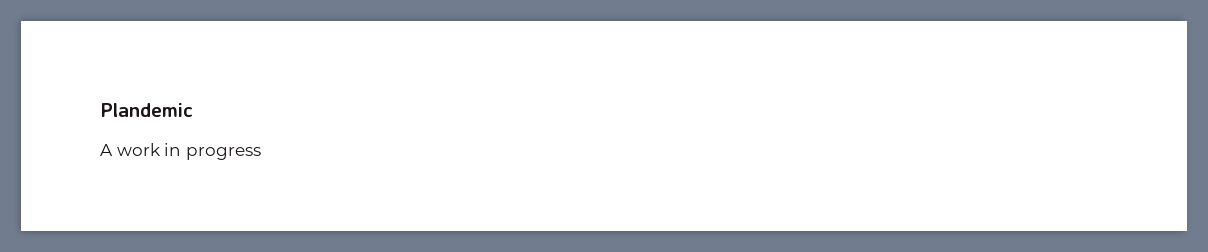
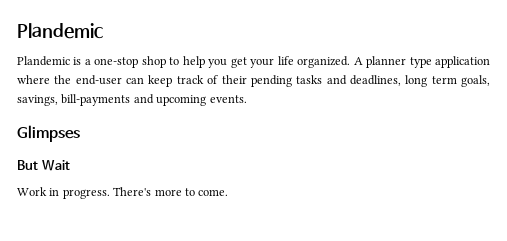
- A work in progress
+ Plandemic is a one-stop shop to help you get your life organized. A planner type application where the end-user can keep track of their pending tasks and deadlines, long term goals, savings, bill-payments and upcoming events.
+ Glimpses
+ But Wait
+ Work in progress. There's more to come.

